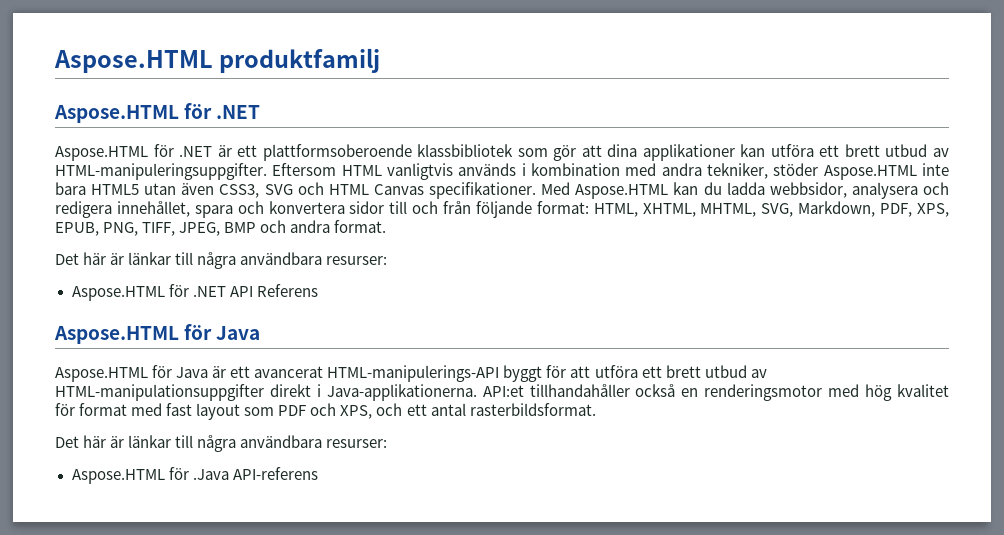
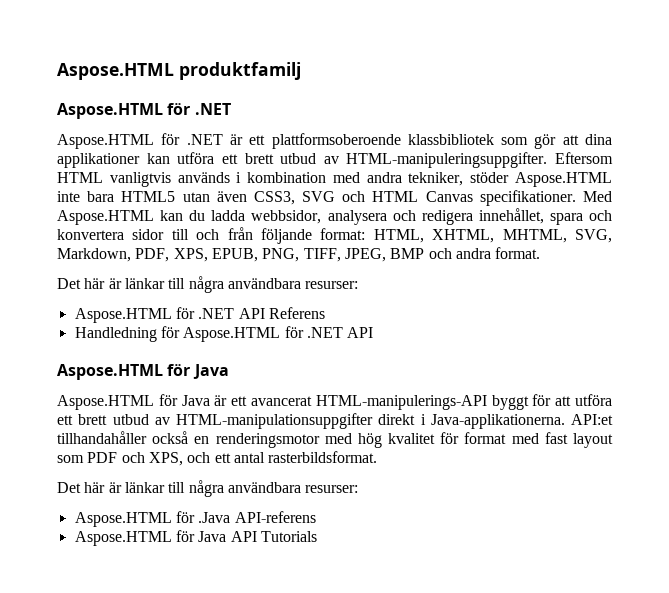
+ Handledning för Aspose.HTML för .NET API
+ Aspose.HTML för Java API Tutorials

